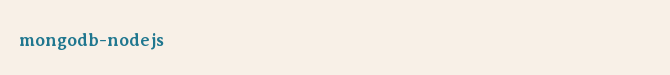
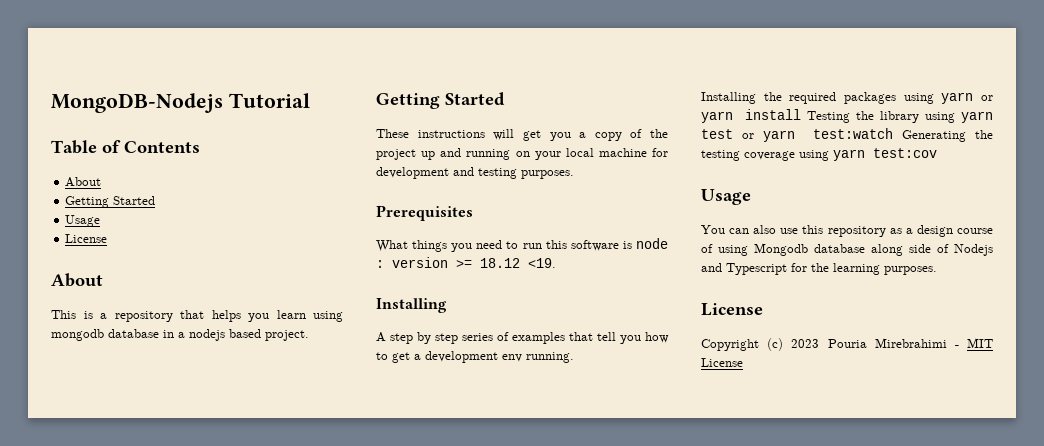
- mongodb-nodejs
+ MongoDB-Nodejs Tutorial
+ Table of Contents
+ About
+ Getting Started
+ Usage
+ License
+ About
+ This is a repository that helps you learn using mongodb database in a nodejs based project.
+ Getting Started
+ These instructions will get you a copy of the project up and running on your local machine for development and testing purposes.
+ Prerequisites
+ What things you need to run this software is node : version >= 18.12 <19.
+ Installing
+ A step by step series of examples that tell you how to get a development env running.
+ Installing the required packages using yarn or yarn install Testing the library using yarn test or yarn test:watch Generating the testing coverage using yarn test:cov
+ Usage
+ You can also use this repository as a design course of using Mongodb database along side of Nodejs and Typescript for the learning purposes.
+ License
+ Copyright (c) 2023 Pouria Mirebrahimi - MIT License

